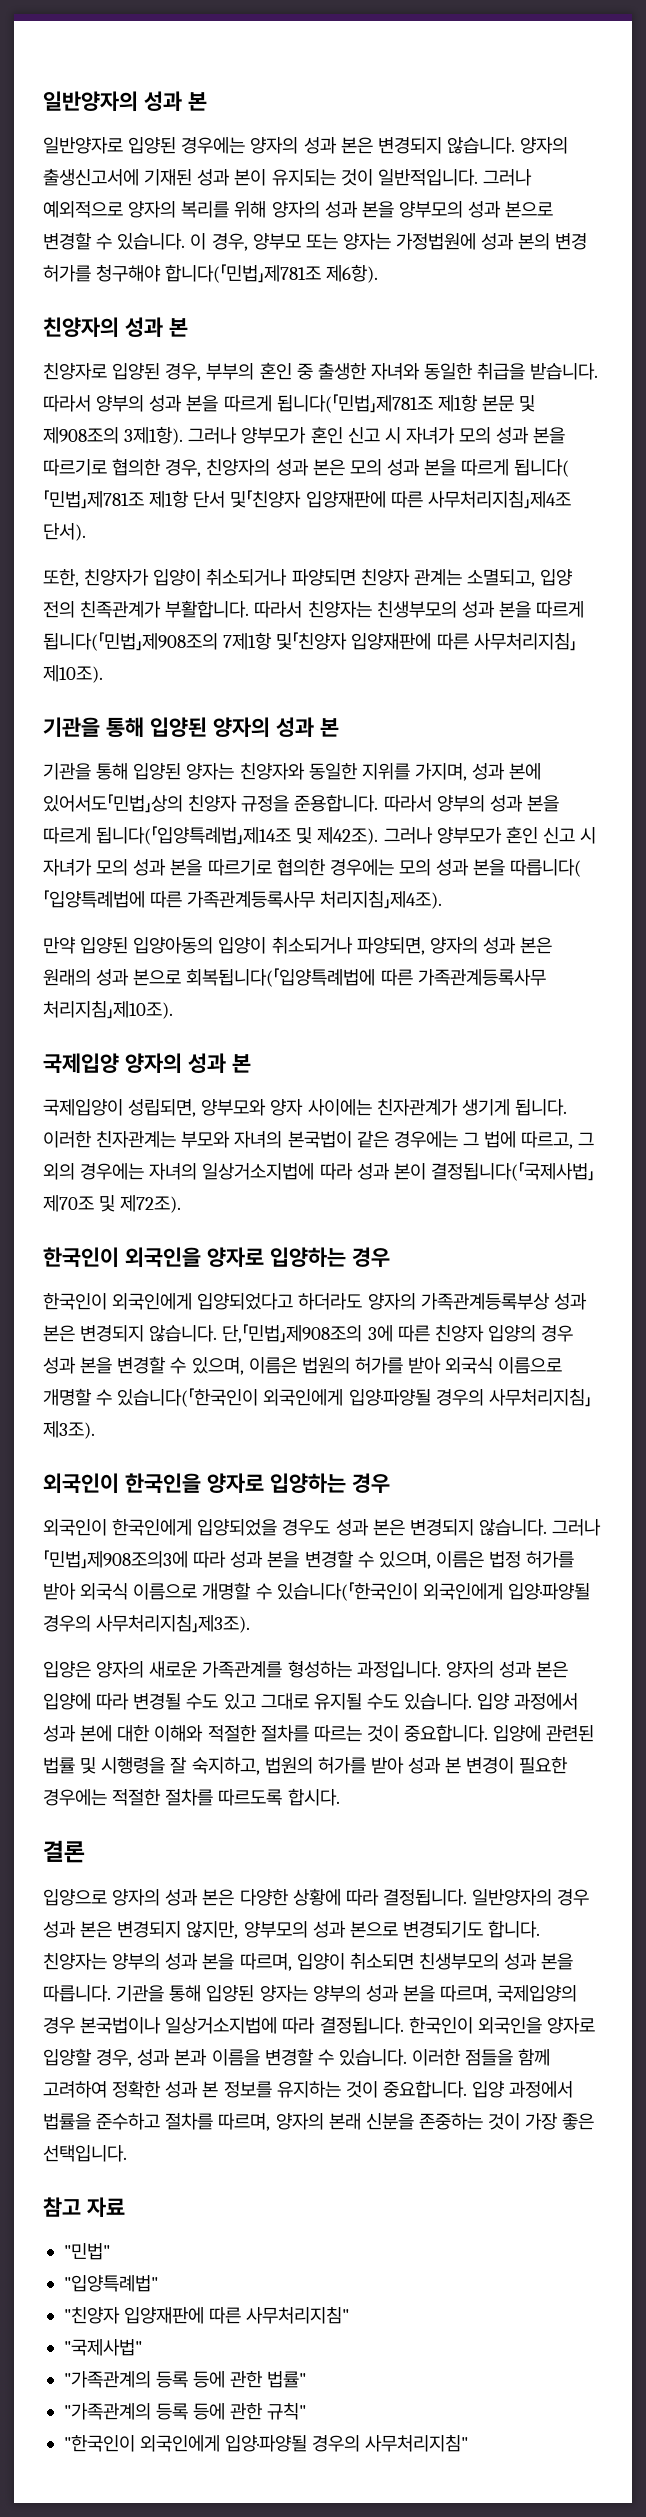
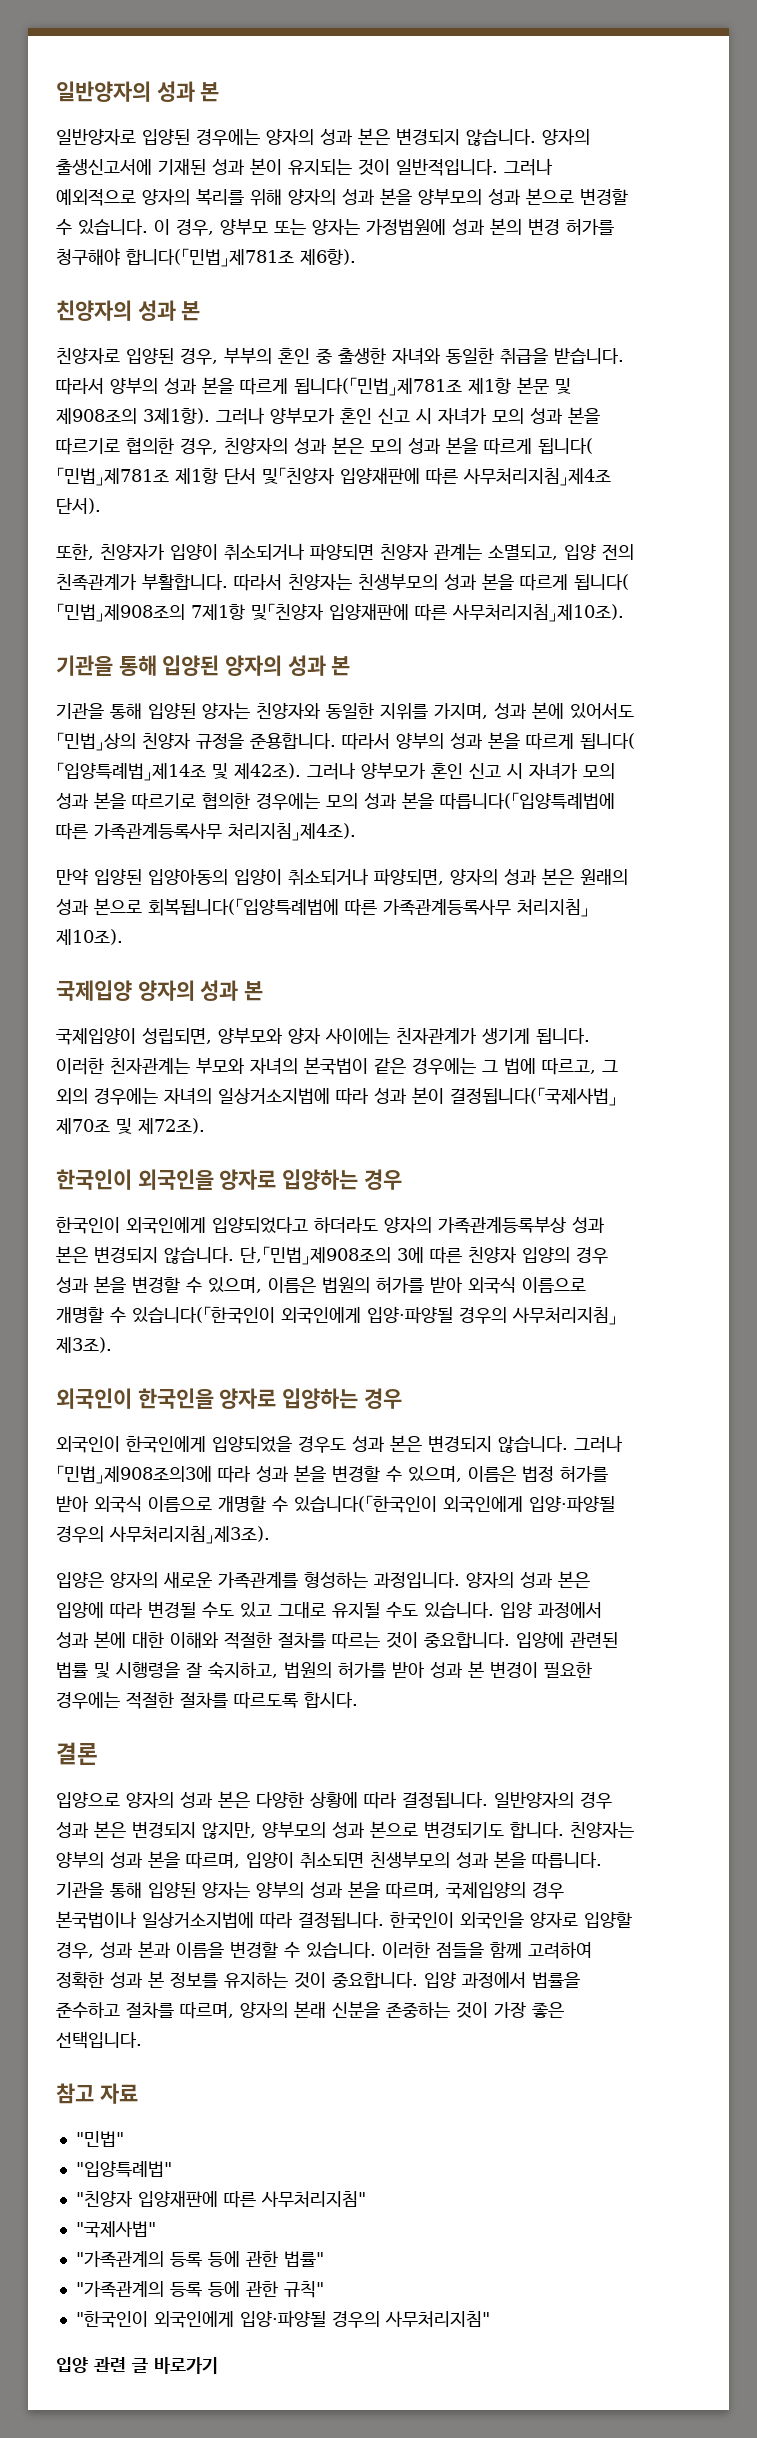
+ 입양 관련 글 바로가기

